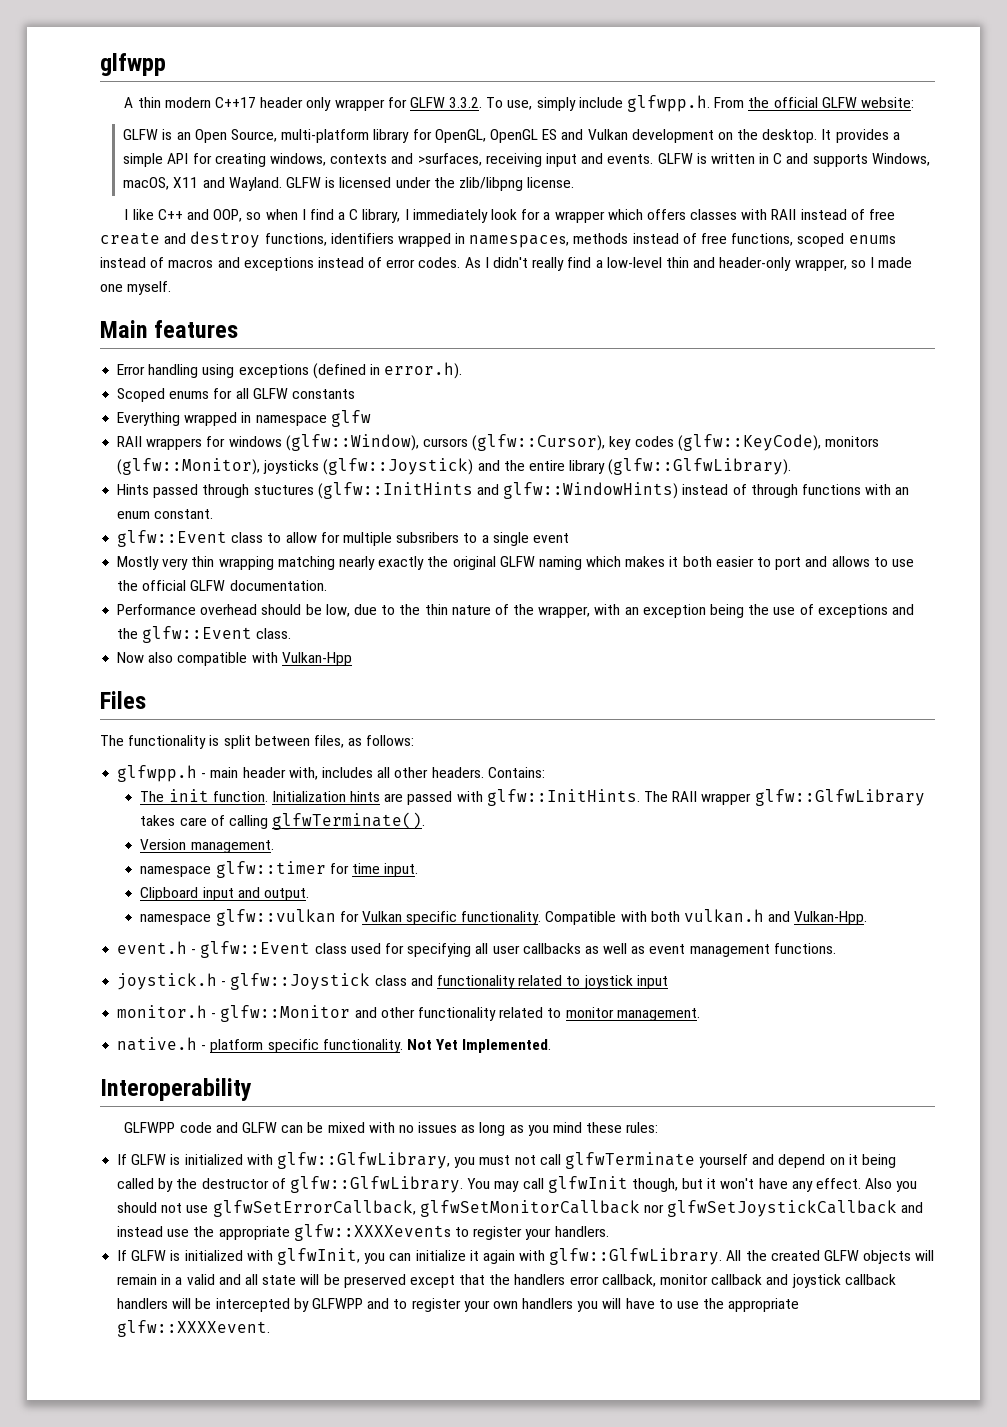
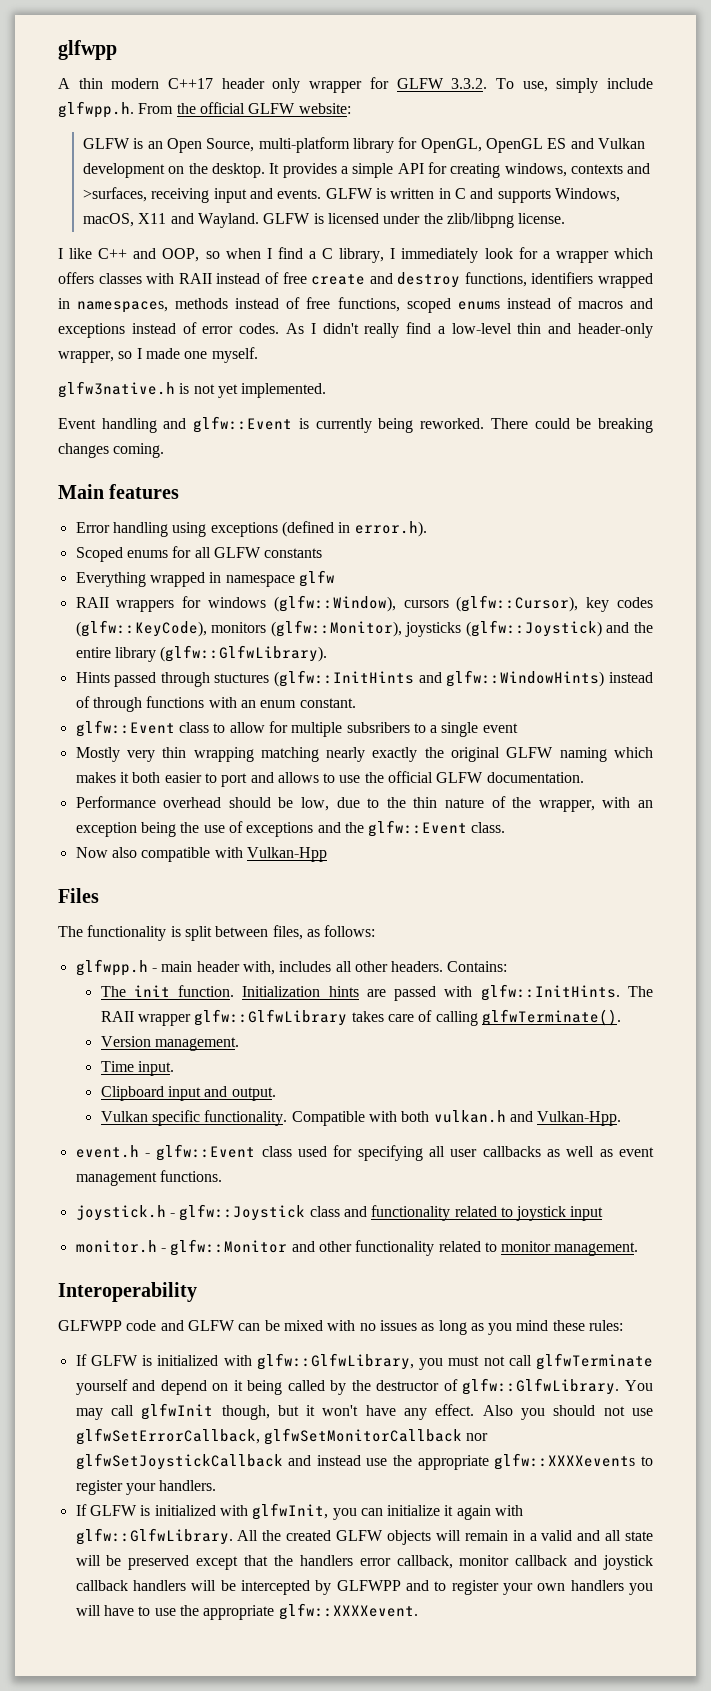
+ glfw3native.h is not yet implemented.
+ Event handling and glfw::Event is currently being reworked. There could be breaking changes coming.
- namespace glfw::timer for time input.
+ Time input.
- namespace glfw::vulkan for Vulkan specific functionality.
+ Vulkan specific functionality.
- native.h - platform specific functionality. Not Yet Implemented.

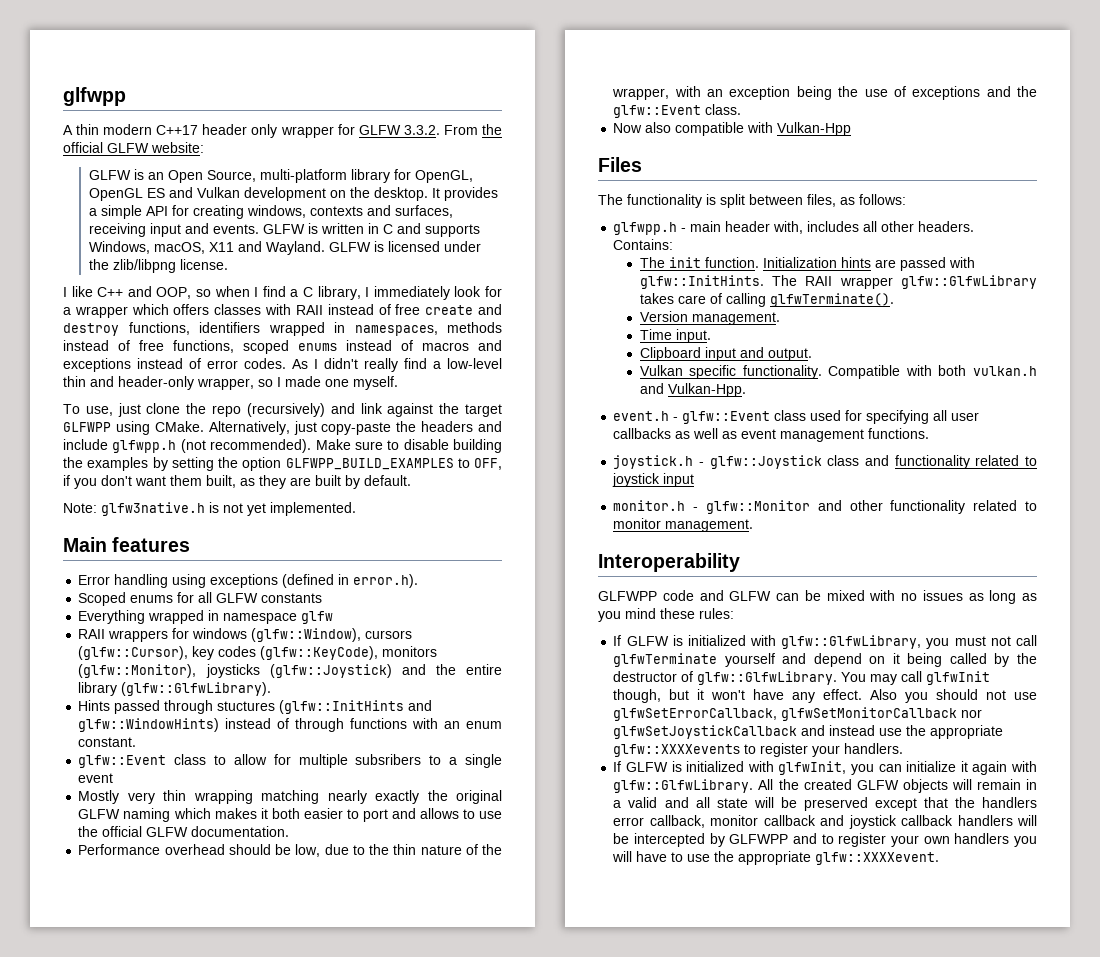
- A thin modern C++17 header only wrapper for GLFW 3.3.2. To use, simply include glfwpp.h. From the official GLFW website:
+ A thin modern C++17 header only wrapper for GLFW 3.3.2. From the official GLFW website:
- It provides a simple API for creating windows, contexts and >surfaces, receiving input and events.
+ It provides a simple API for creating windows, contexts and surfaces, receiving input and events.
- glfw3native.h is not yet implemented.
+ To use, just clone the repo (recursively) and link against the target GLFWPP using CMake. Alternatively, just copy-paste the headers and include glfwpp.h (not recommended). Make sure to disable building the examples by setting the option GLFWPP_BUILD_EXAMPLES to OFF, if you don't want them built, as they are built by default.
+ Note: glfw3native.h is not yet implemented.
- Event handling and glfw::Event is currently being reworked. There could be breaking changes coming.

